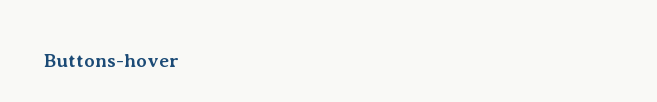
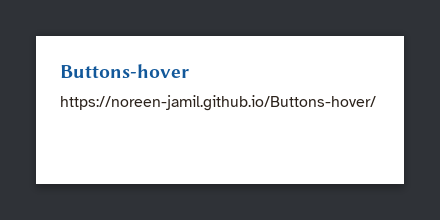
+ https://noreen-jamil.github.io/Buttons-hover/

